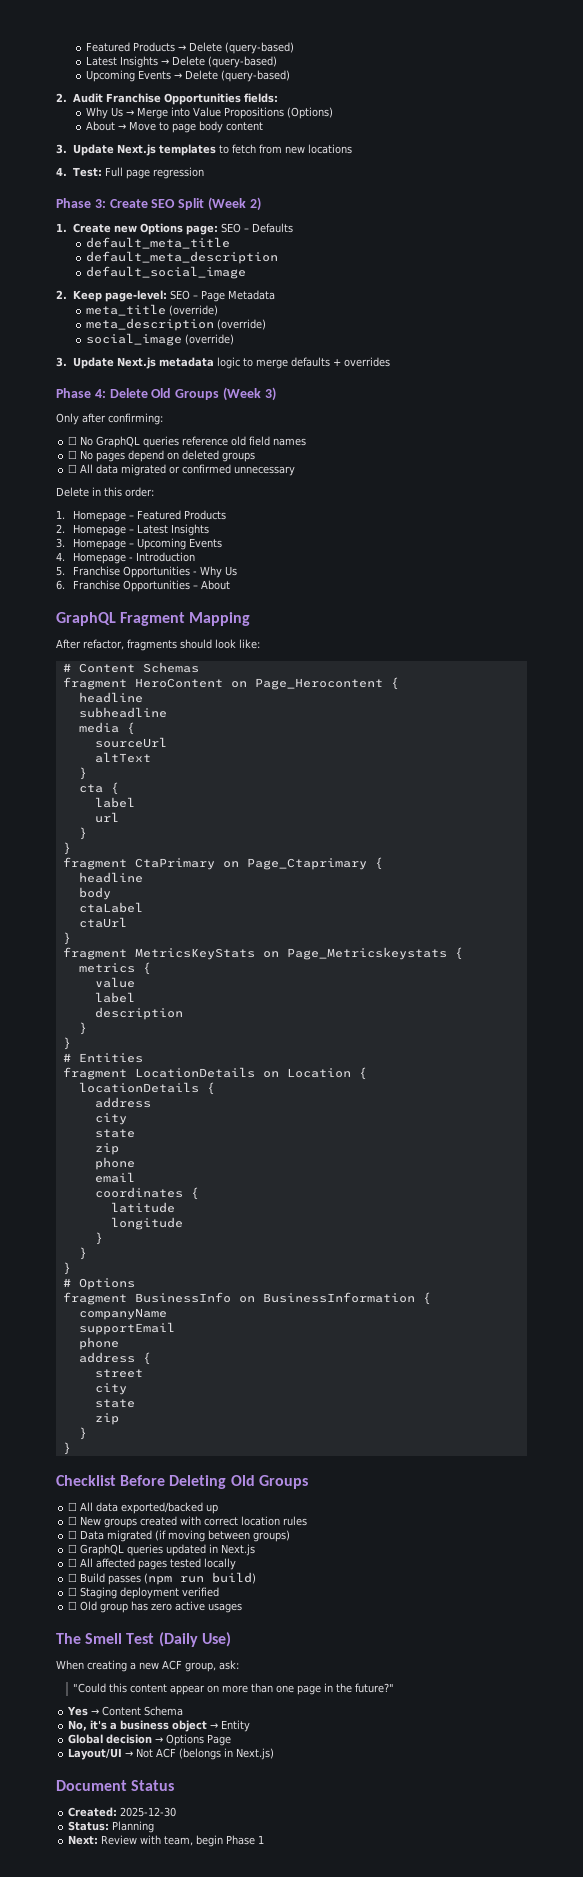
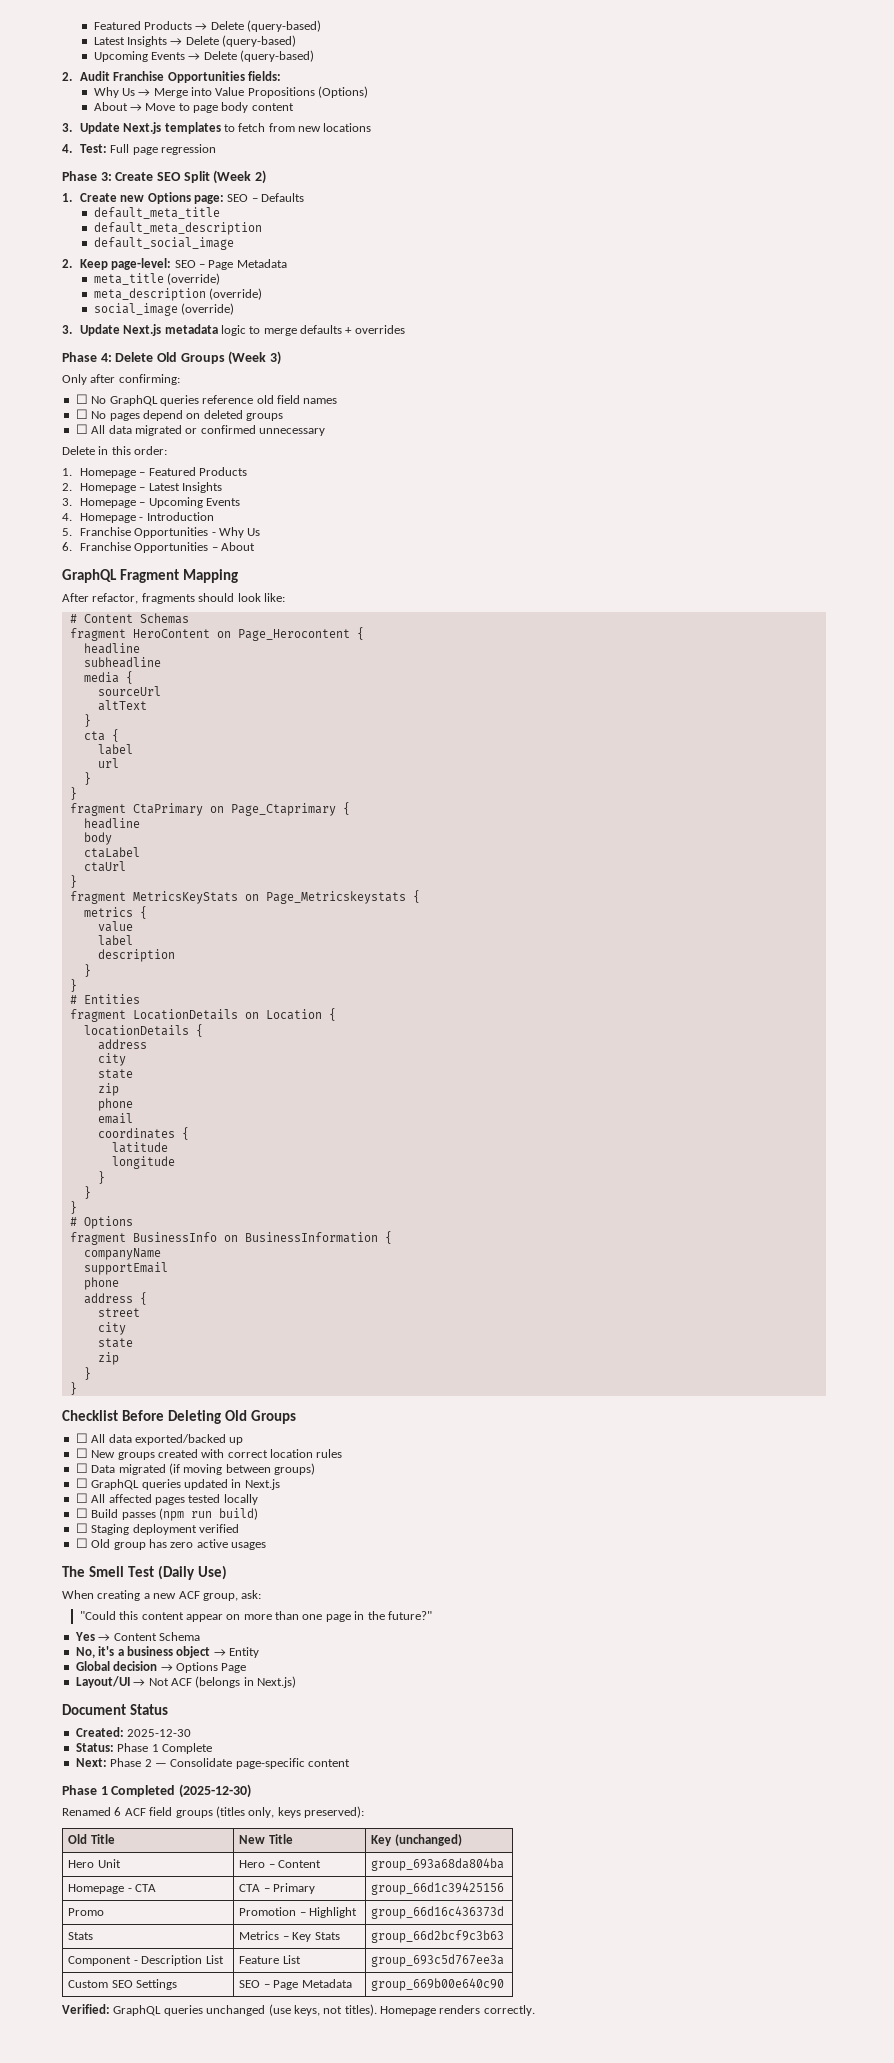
- Status: Planning
- Next: Review with team, begin Phase 1
+ Status: Phase 1 Complete
+ Next: Phase 2 — Consolidate page-specific content
+ Phase 1 Completed (2025-12-30)
+ Renamed 6 ACF field groups (titles only, keys preserved):
+ Old Title | New Title | Key (unchanged)
+ Hero Unit | Hero – Content | group_693a68da804ba
+ Homepage - CTA | CTA – Primary | group_66d1c39425156
+ Promo | Promotion – Highlight | group_66d16c436373d
+ Stats | Metrics – Key Stats | group_66d2bcf9c3b63
+ Component - Description List | Feature List | group_693c5d767ee3a
+ Custom SEO Settings | SEO – Page Metadata | group_669b00e640c90
+ Verified: GraphQL queries unchanged (use keys, not titles). Homepage renders correctly.

